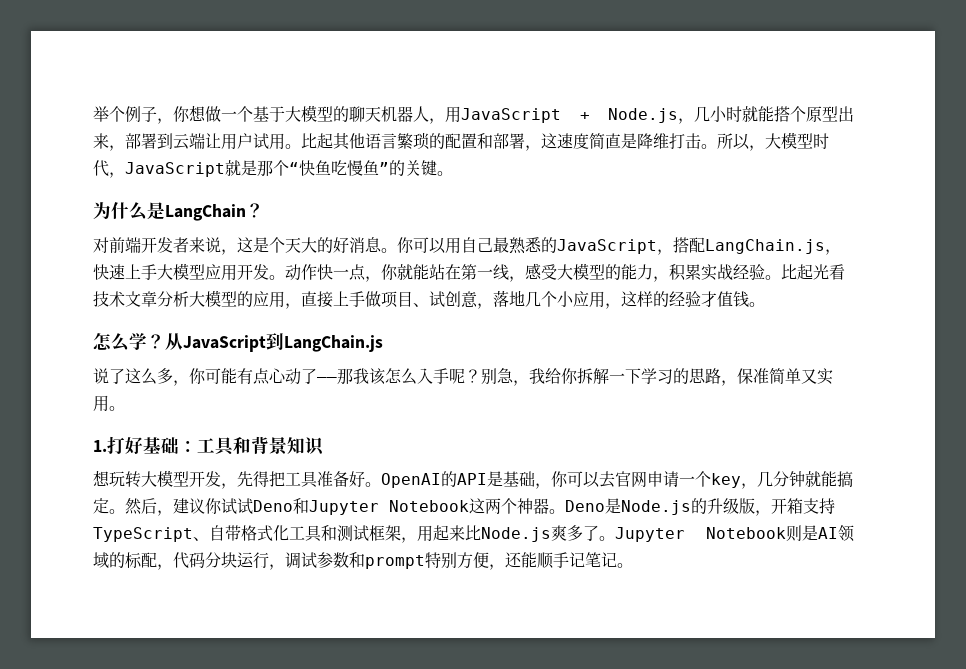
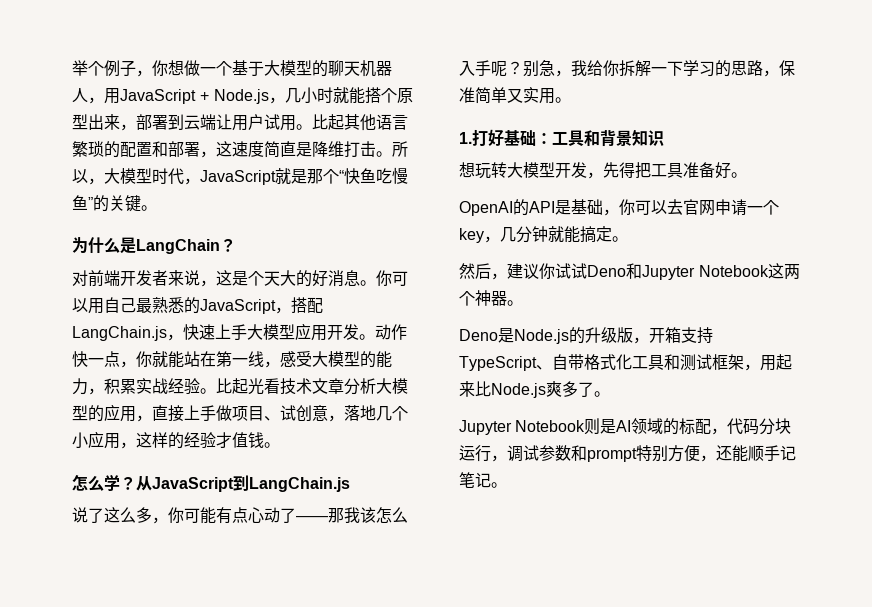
- 想玩转大模型开发，先得把工具准备好。OpenAI的API是基础，你可以去官网申请一个key，几分钟就能搞定。然后，建议你试试Deno和Jupyter Notebook这两个神器。Deno是Node.js的升级版，开箱支持TypeScript、自带格式化工具和测试框架，用起来比Node.js爽多了。Jupyter Notebook则是AI领域的标配，代码分块运行，调试参数和prompt特别方便，还能顺手记笔记。
+ 想玩转大模型开发，先得把工具准备好。
+ OpenAI的API是基础，你可以去官网申请一个key，几分钟就能搞定。
+ 然后，建议你试试Deno和Jupyter Notebook这两个神器。
+ Deno是Node.js的升级版，开箱支持TypeScript、自带格式化工具和测试框架，用起来比Node.js爽多了。
+ Jupyter Notebook则是AI领域的标配，代码分块运行，调试参数和prompt特别方便，还能顺手记笔记。

